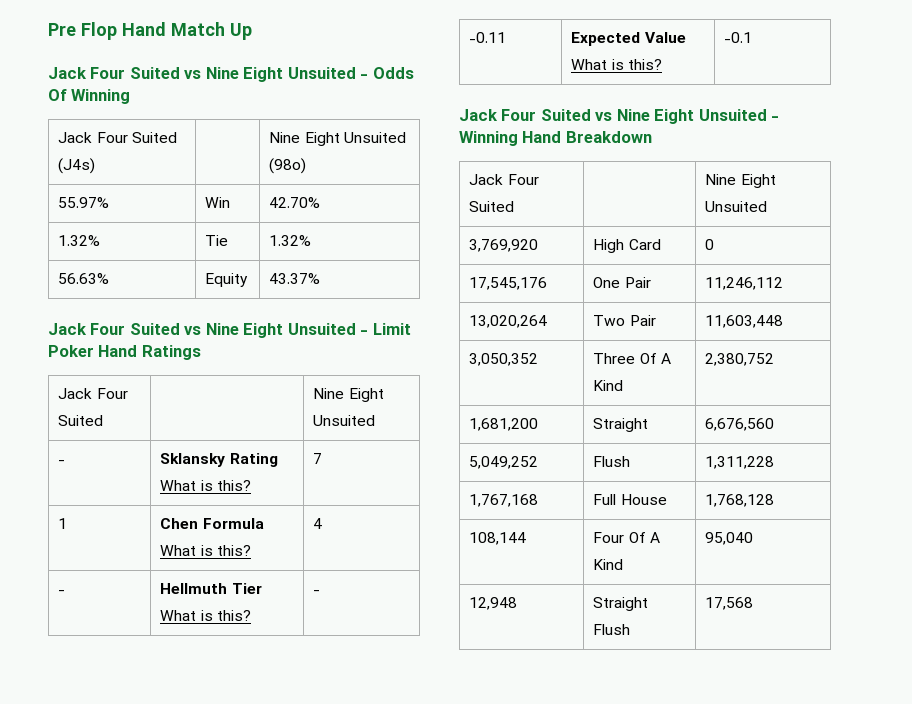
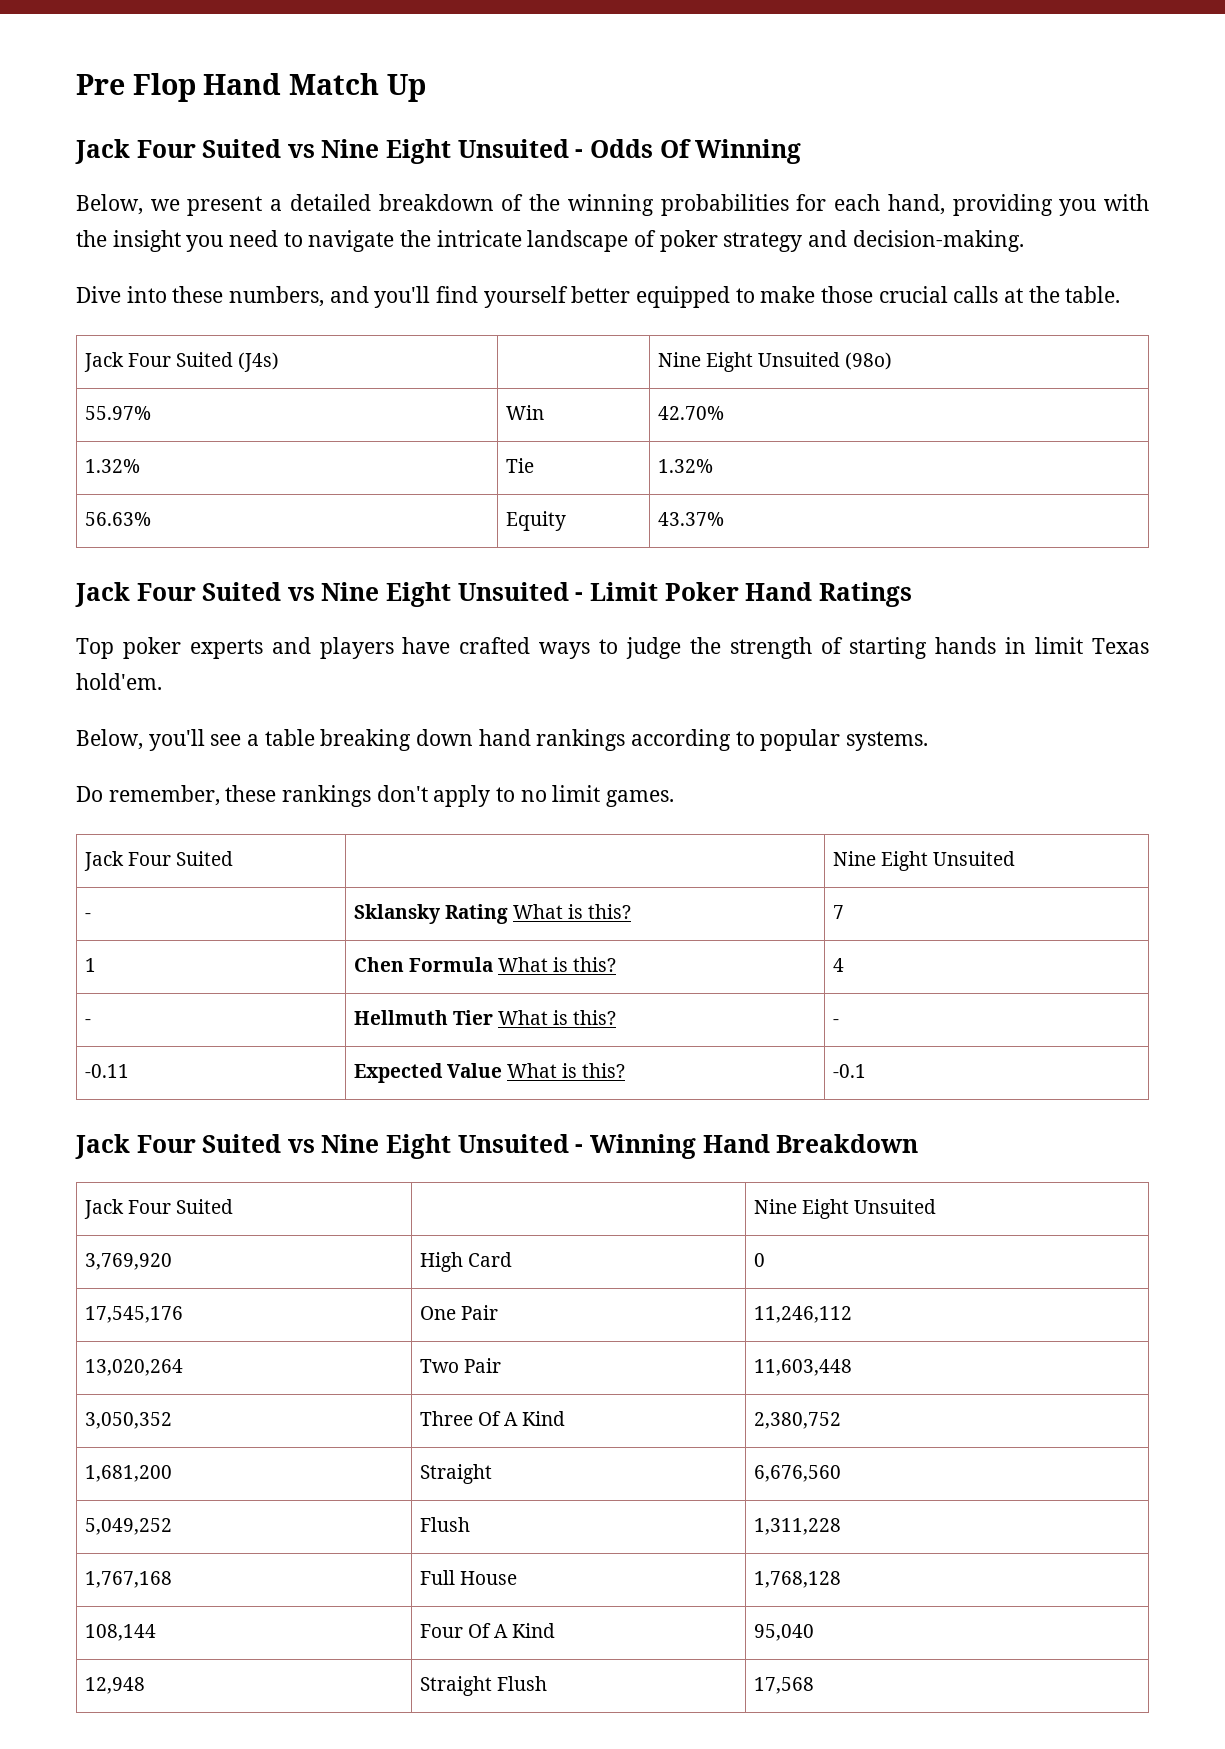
+ Below, we present a detailed breakdown of the winning probabilities for each hand, providing you with the insight you need to navigate the intricate landscape of poker strategy and decision-making.
+ Dive into these numbers, and you'll find yourself better equipped to make those crucial calls at the table.
+ Top poker experts and players have crafted ways to judge the strength of starting hands in limit Texas hold'em.
+ Below, you'll see a table breaking down hand rankings according to popular systems.
+ Do remember, these rankings don't apply to no limit games.

